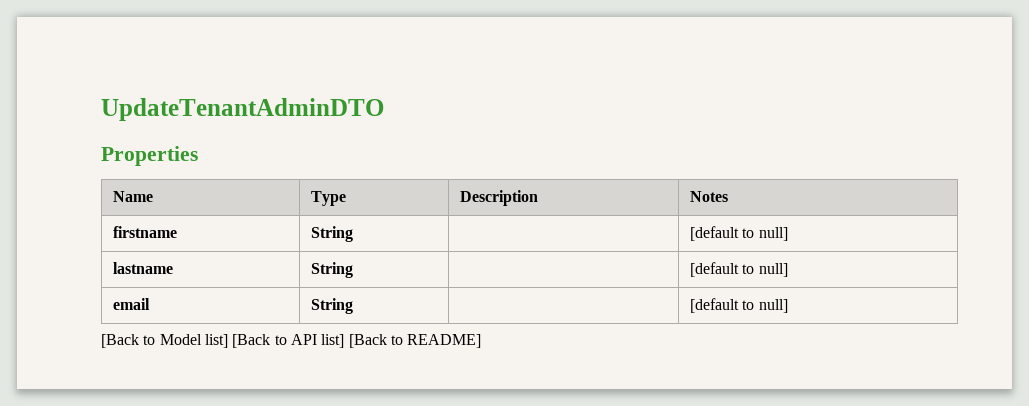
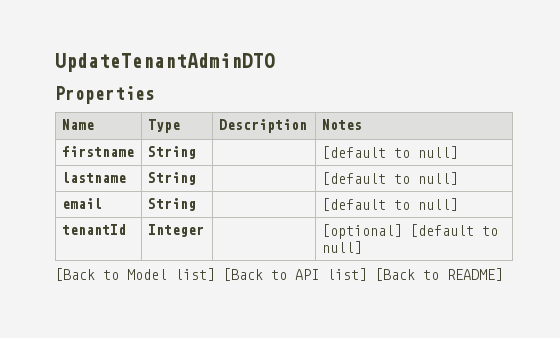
+ tenantId | Integer | | [optional] [default to null]

